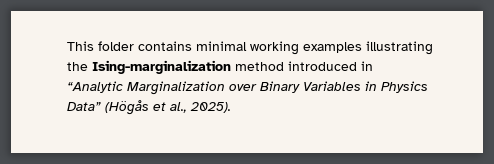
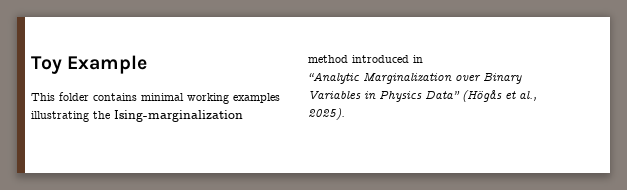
+ Toy Example

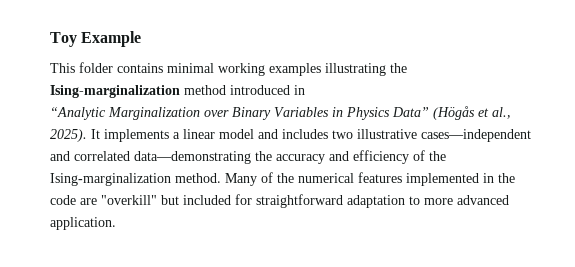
+ It implements a linear model and includes two illustrative cases—independent and correlated data—demonstrating the accuracy and efficiency of the Ising-marginalization method. Many of the numerical features implemented in the code are "overkill" but included for straightforward adaptation to more advanced application.

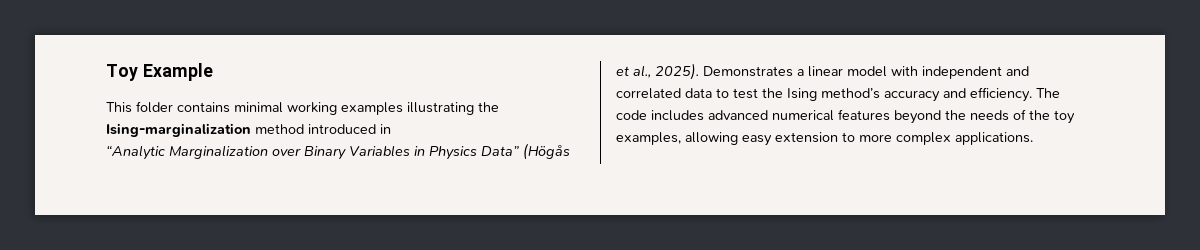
- It implements a linear model and includes two illustrative cases—independent and correlated data—demonstrating the accuracy and efficiency of the Ising-marginalization method. Many of the numerical features implemented in the code are "overkill" but included for straightforward adaptation to more advanced application.
+ Demonstrates a linear model with independent and correlated data to test the Ising method’s accuracy and efficiency. The code includes advanced numerical features beyond the needs of the toy examples, allowing easy extension to more complex applications.

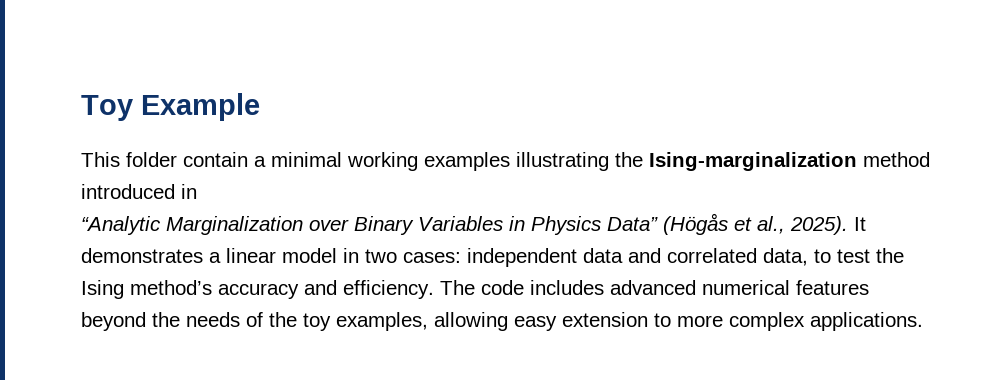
- This folder contains minimal working examples illustrating the Ising-marginalization method introduced in
+ This folder contain a minimal working examples illustrating the Ising-marginalization method introduced in
- Demonstrates a linear model with independent and correlated data to test the Ising method’s accuracy and efficiency.
+ It demonstrates a linear model in two cases: independent data and correlated data, to test the Ising method’s accuracy and efficiency.

